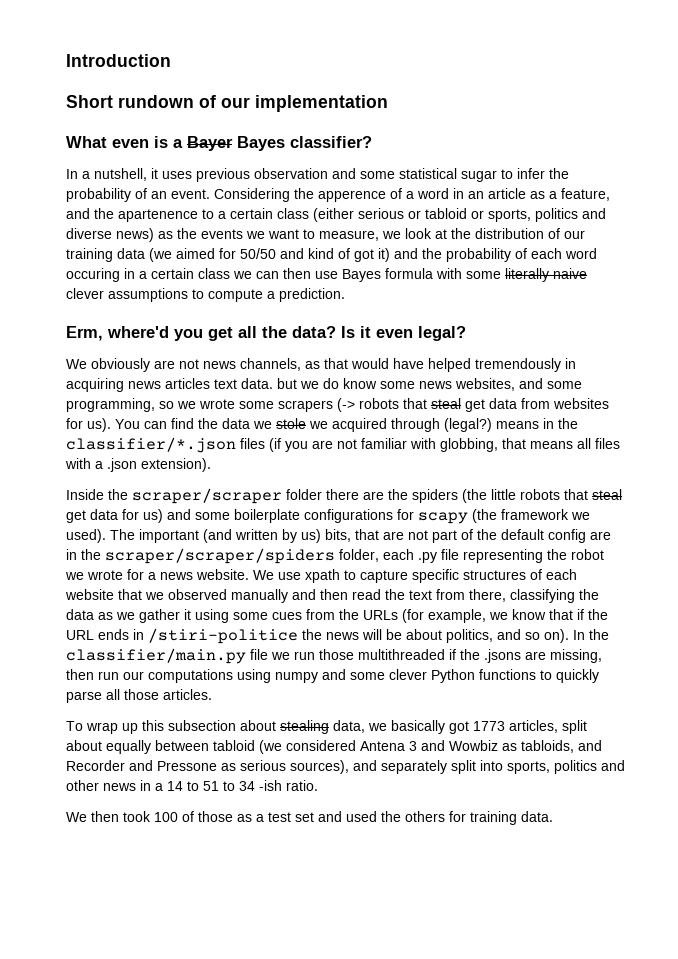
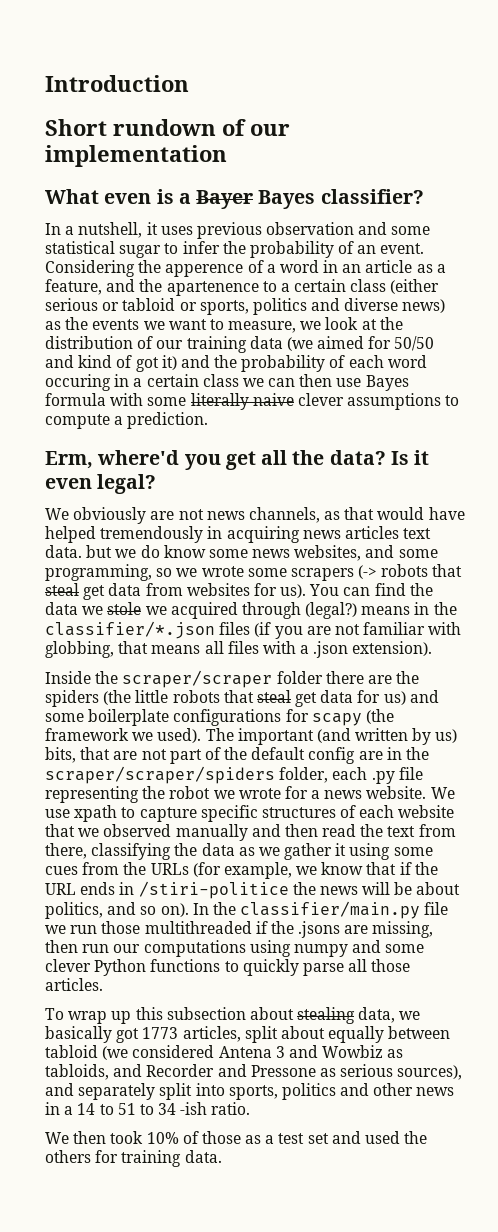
- We then took 100 of those as a test set and used the others for training data.
+ We then took 10% of those as a test set and used the others for training data.

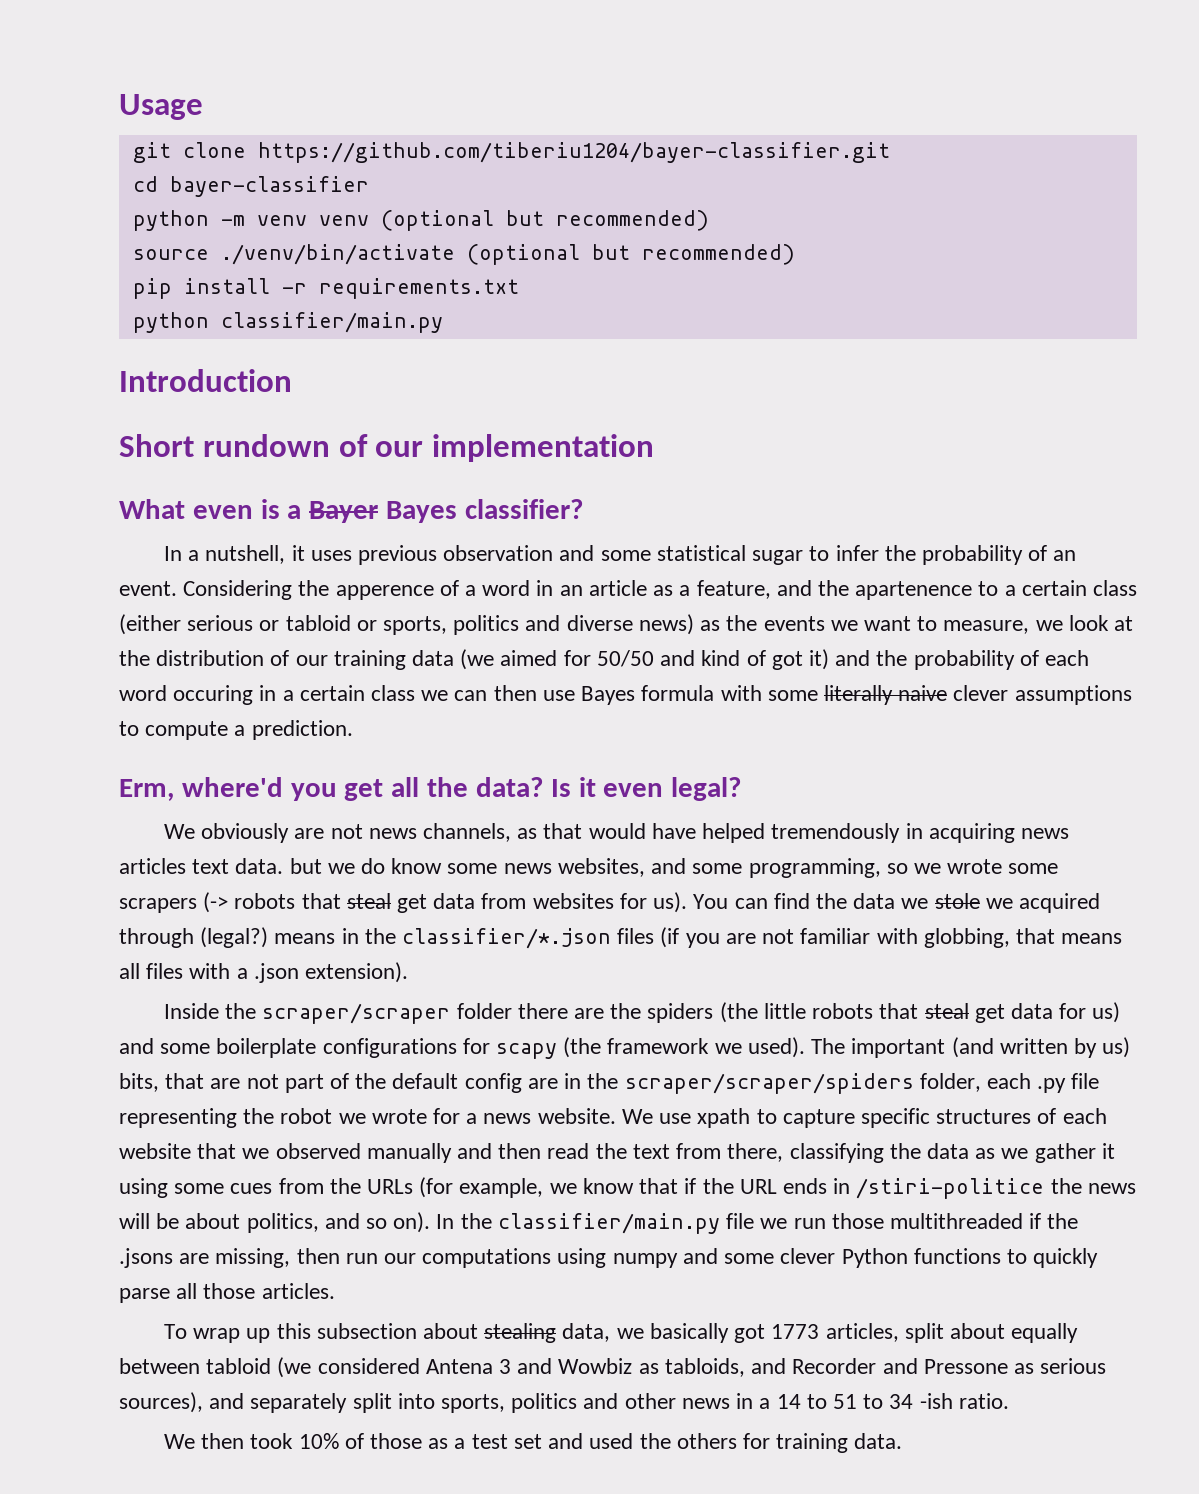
+ Usage
+ git clone https://github.com/tiberiu1204/bayer-classifier.git
+ cd bayer-classifier
+ python -m venv venv (optional but recommended)
+ source ./venv/bin/activate (optional but recommended)
+ pip install -r requirements.txt
+ python classifier/main.py

